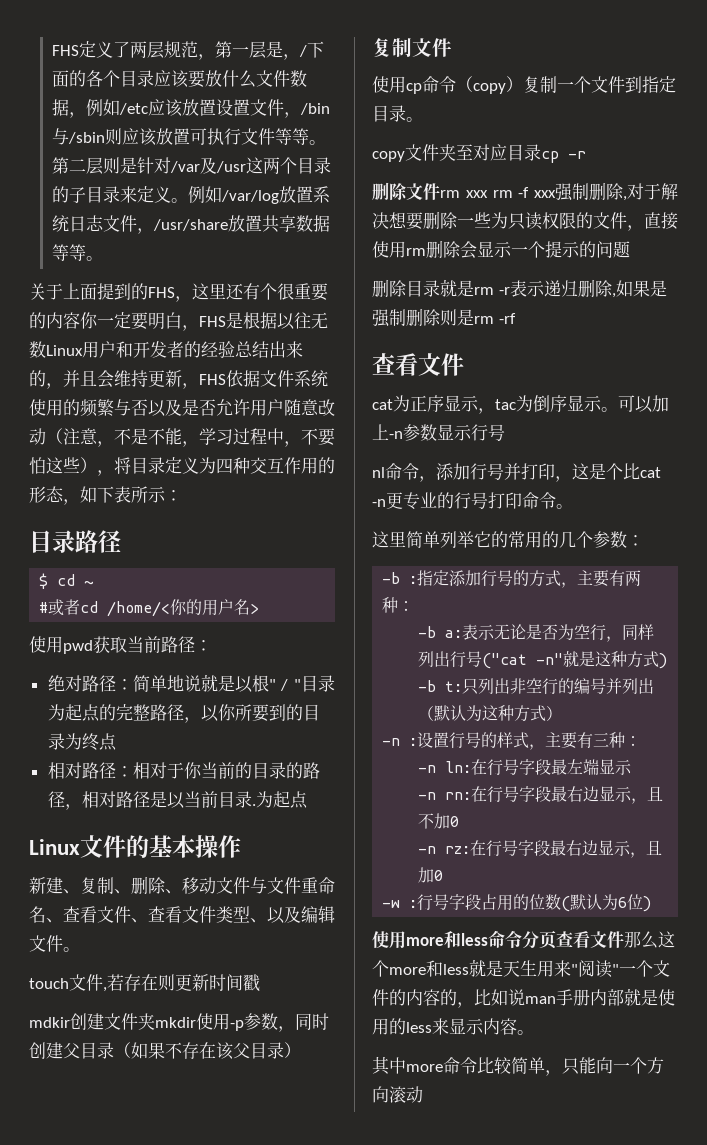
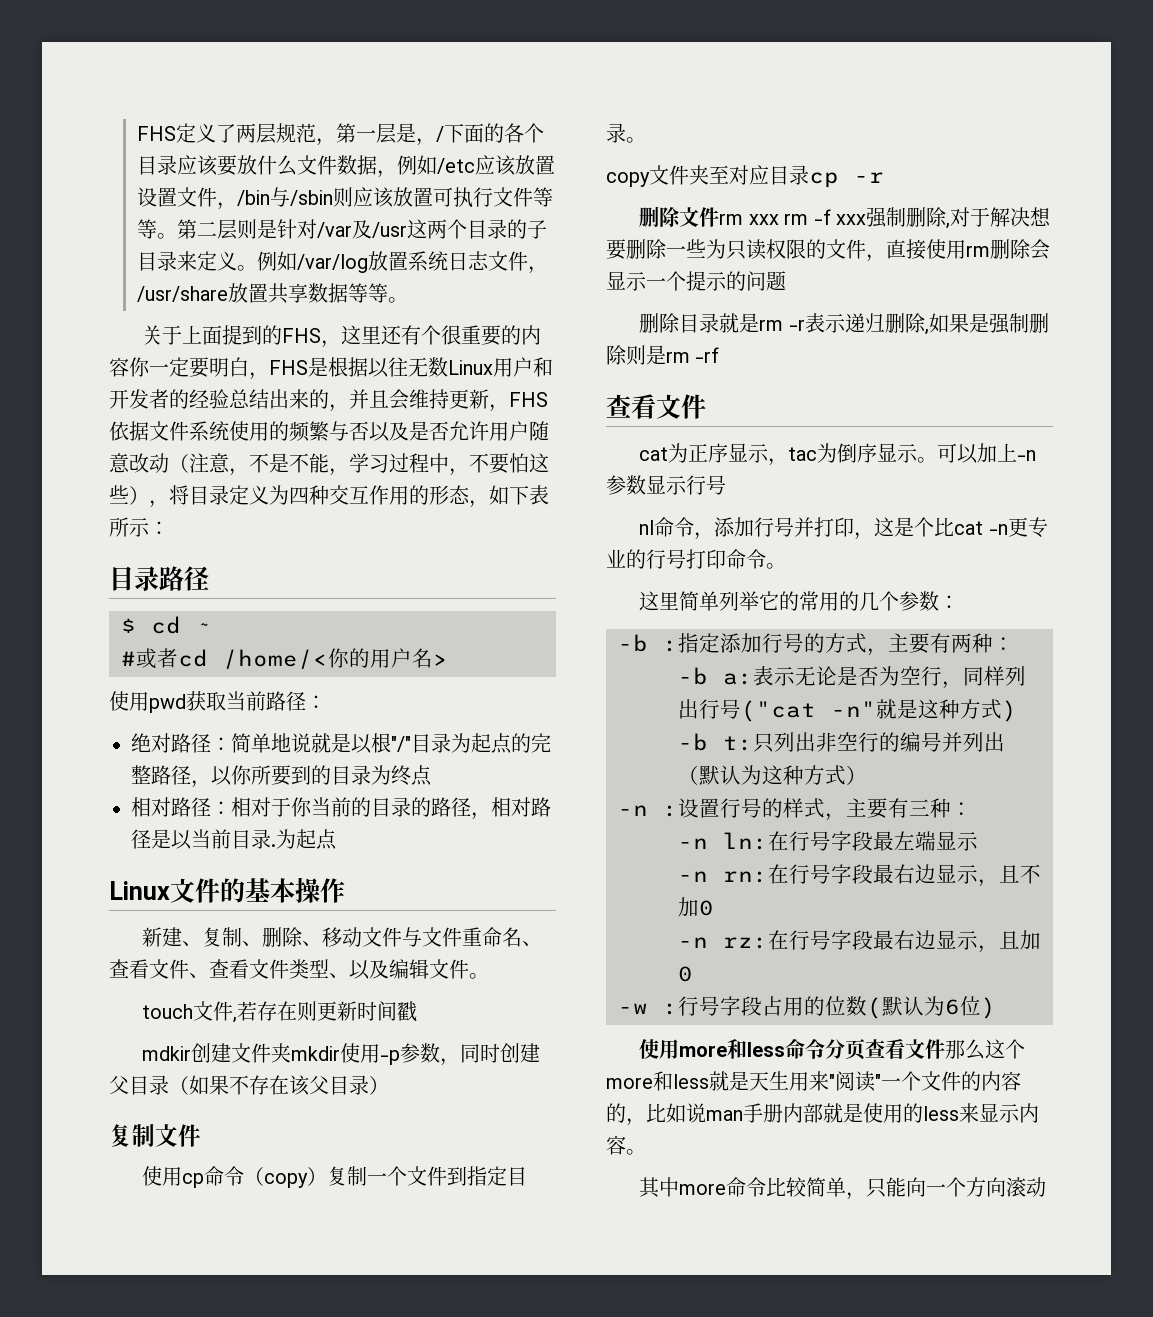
- 绝对路径：简单地说就是以根" / "目录为起点的完整路径，以你所要到的目录为终点
+ 绝对路径：简单地说就是以根"/"目录为起点的完整路径，以你所要到的目录为终点

